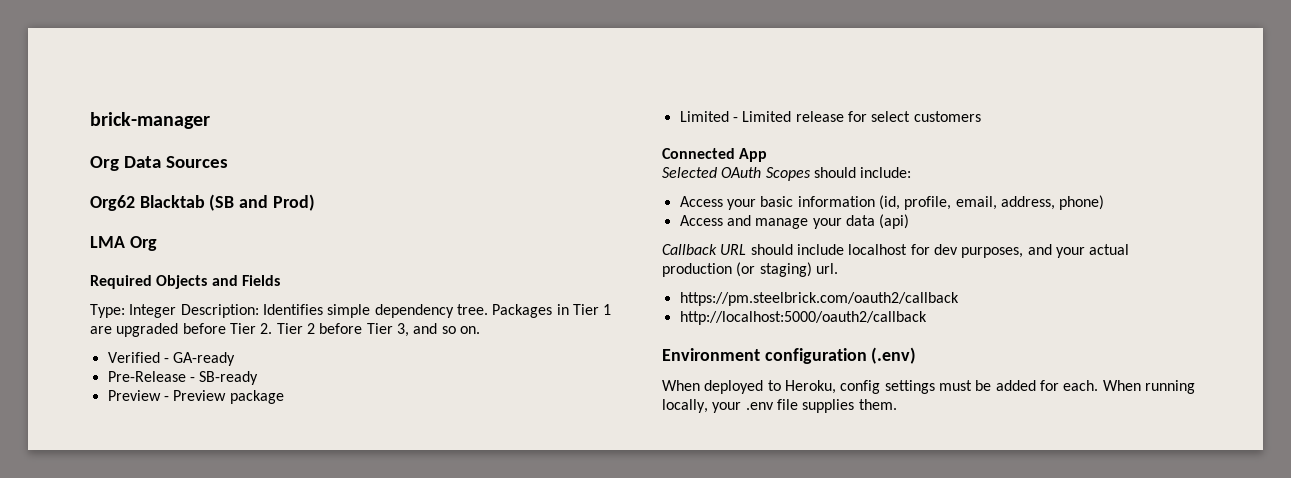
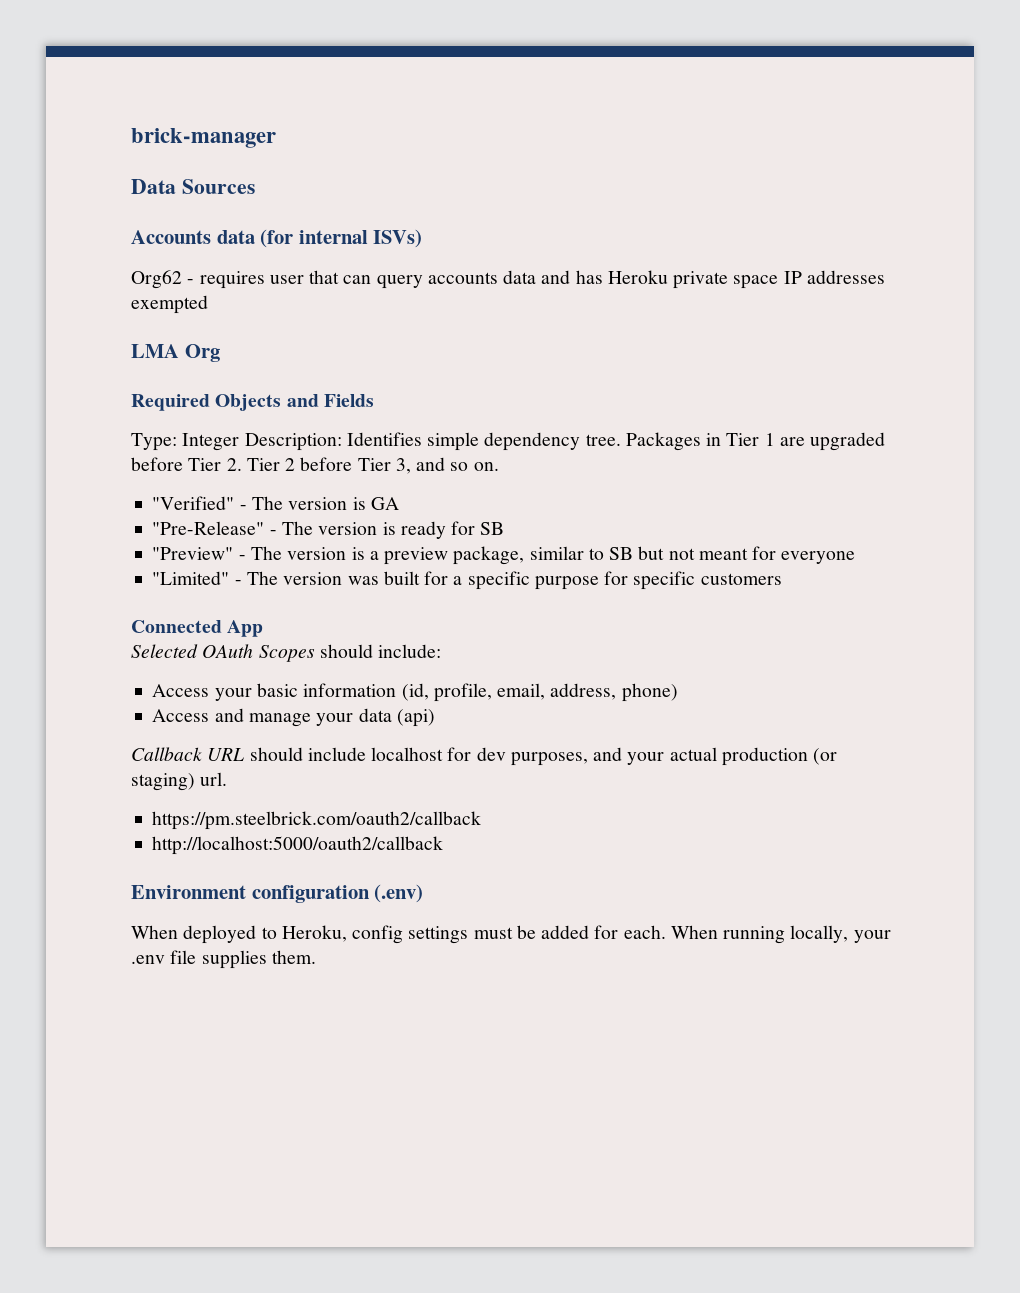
- Org Data Sources
+ Data Sources
- Org62 Blacktab (SB and Prod)
+ Accounts data (for internal ISVs)
+ Org62 - requires user that can query accounts data and has Heroku private space IP addresses exempted
- Verified - GA-ready
- Pre-Release - SB-ready
- Preview - Preview package
- Limited - Limited release for select customers
+ "Verified" - The version is GA
+ "Pre-Release" - The version is ready for SB
+ "Preview" - The version is a preview package, similar to SB but not meant for everyone
+ "Limited" - The version was built for a specific purpose for specific customers

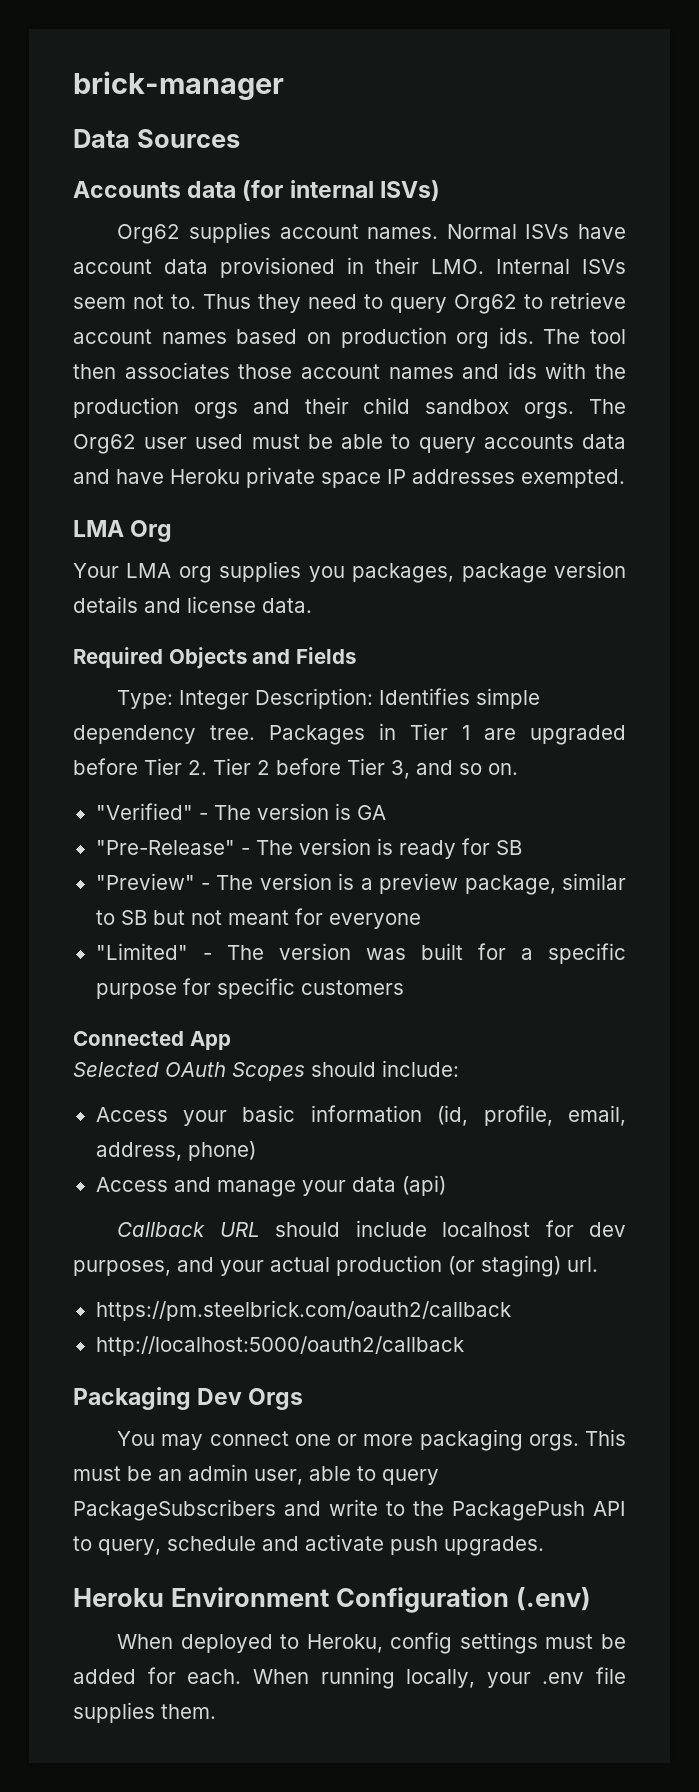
- Org62 - requires user that can query accounts data and has Heroku private space IP addresses exempted
+ Org62 supplies account names. Normal ISVs have account data provisioned in their LMO. Internal ISVs seem not to. Thus they need to query Org62 to retrieve account names based on production org ids. The tool then associates those account names and ids with the production orgs and their child sandbox orgs. The Org62 user used must be able to query accounts data and have Heroku private space IP addresses exempted.
+ Your LMA org supplies you packages, package version details and license data.
- Environment configuration (.env)
+ Packaging Dev Orgs
+ You may connect one or more packaging orgs. This must be an admin user, able to query PackageSubscribers and write to the PackagePush API to query, schedule and activate push upgrades.
+ Heroku Environment Configuration (.env)

